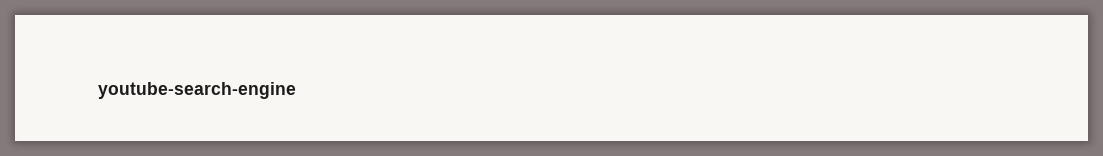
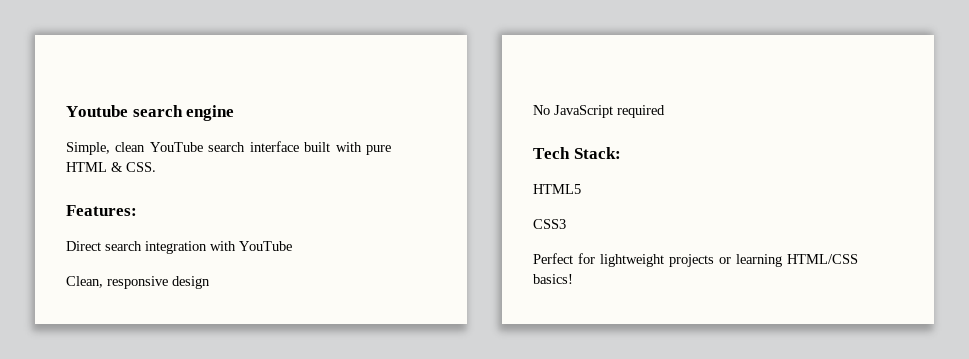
- youtube-search-engine
+ Youtube search engine
+ Simple, clean YouTube search interface built with pure HTML & CSS.
+ Features:
+ Direct search integration with YouTube
+ Clean, responsive design
+ No JavaScript required
+ Tech Stack:
+ HTML5
+ CSS3
+ Perfect for lightweight projects or learning HTML/CSS basics!

